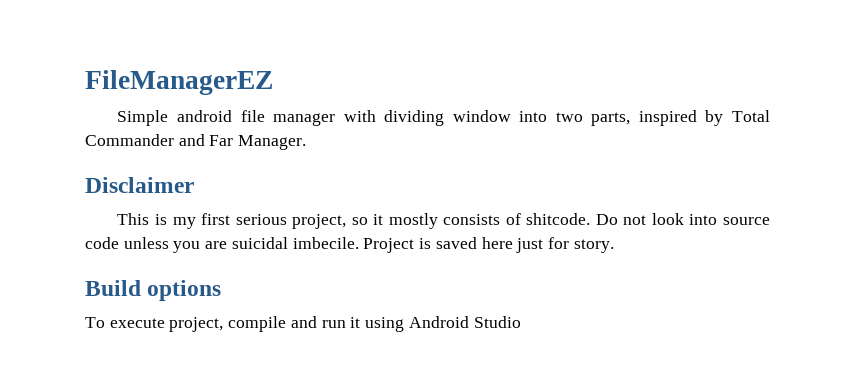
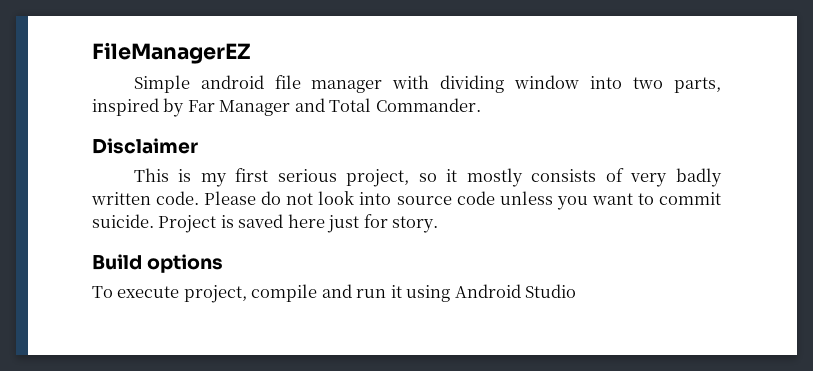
- Simple android file manager with dividing window into two parts, inspired by Total Commander and Far Manager.
+ Simple android file manager with dividing window into two parts, inspired by Far Manager and Total Commander.
- This is my first serious project, so it mostly consists of shitcode. Do not look into source code unless you are suicidal imbecile.
+ This is my first serious project, so it mostly consists of very badly written code. Please do not look into source code unless you want to commit suicide.

